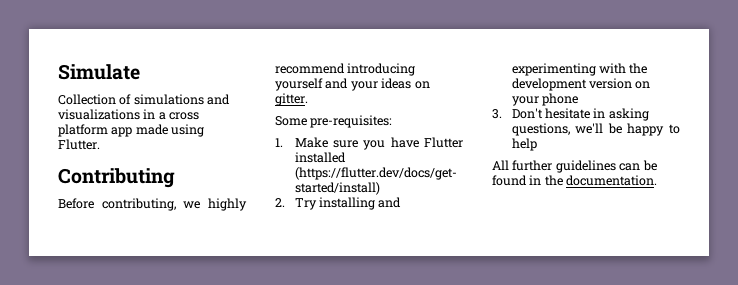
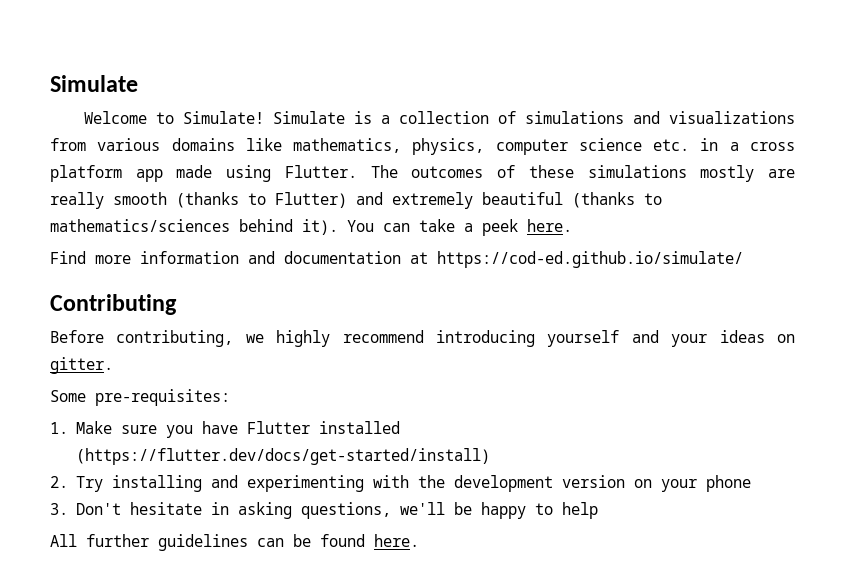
- Collection of simulations and visualizations in a cross platform app made using Flutter.
+ Welcome to Simulate! Simulate is a collection of simulations and visualizations from various domains like mathematics, physics, computer science etc. in a cross platform app made using Flutter. The outcomes of these simulations mostly are really smooth (thanks to Flutter) and extremely beautiful (thanks to mathematics/sciences behind it). You can take a peek here.
+ Find more information and documentation at https://cod-ed.github.io/simulate/
- All further guidelines can be found in the documentation.
+ All further guidelines can be found here.

